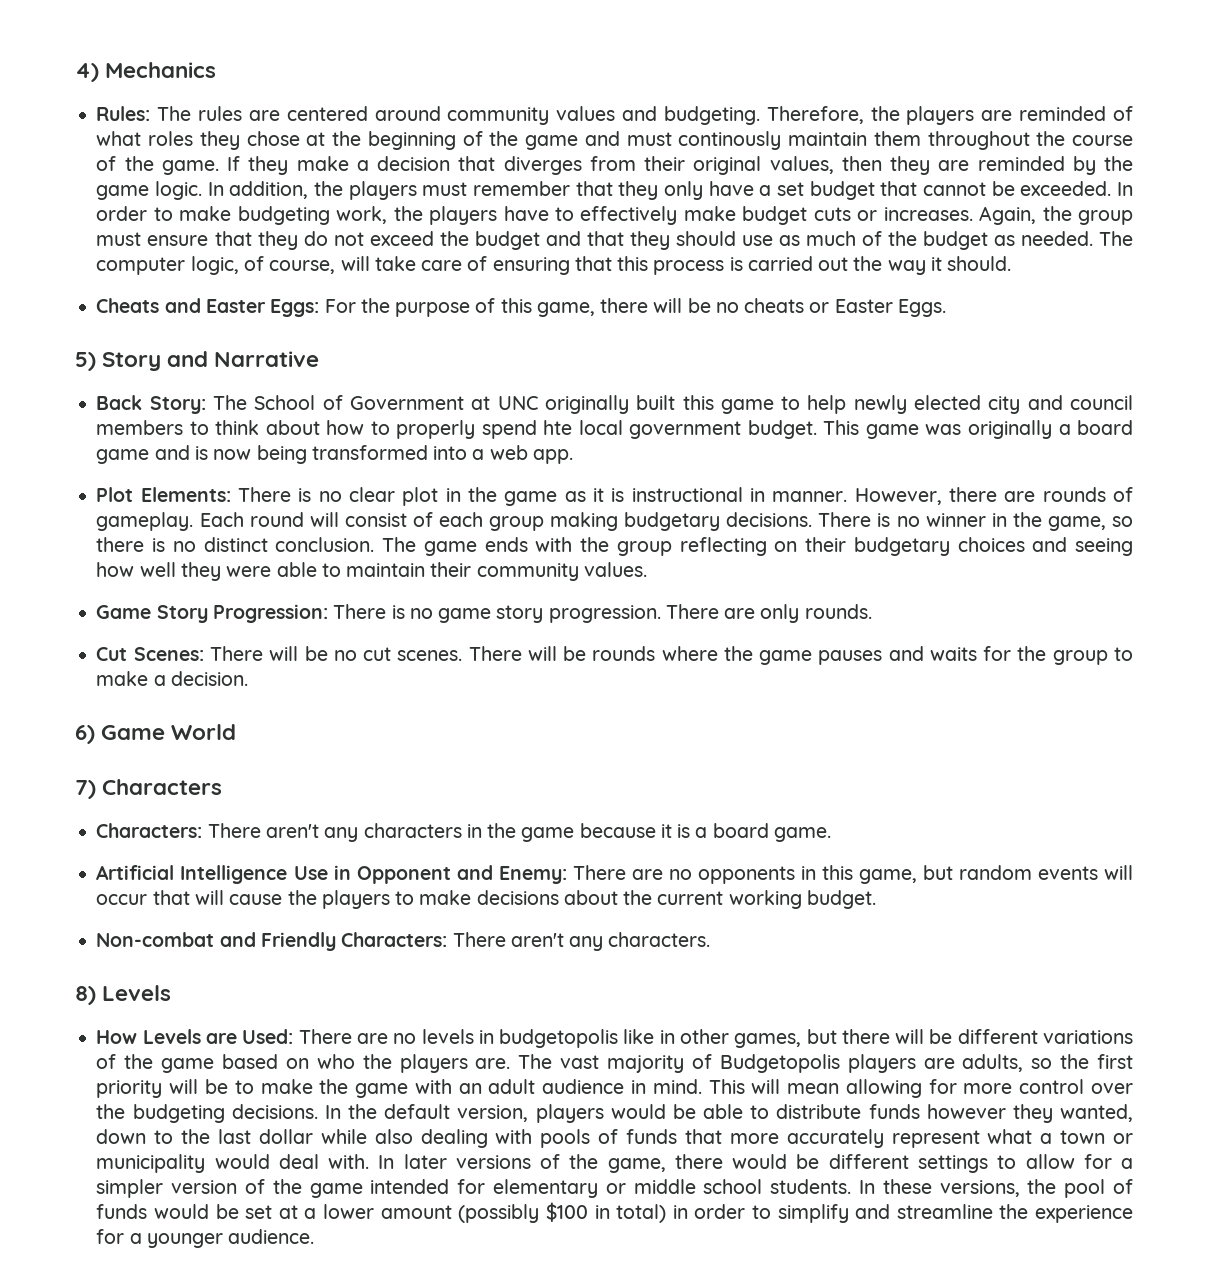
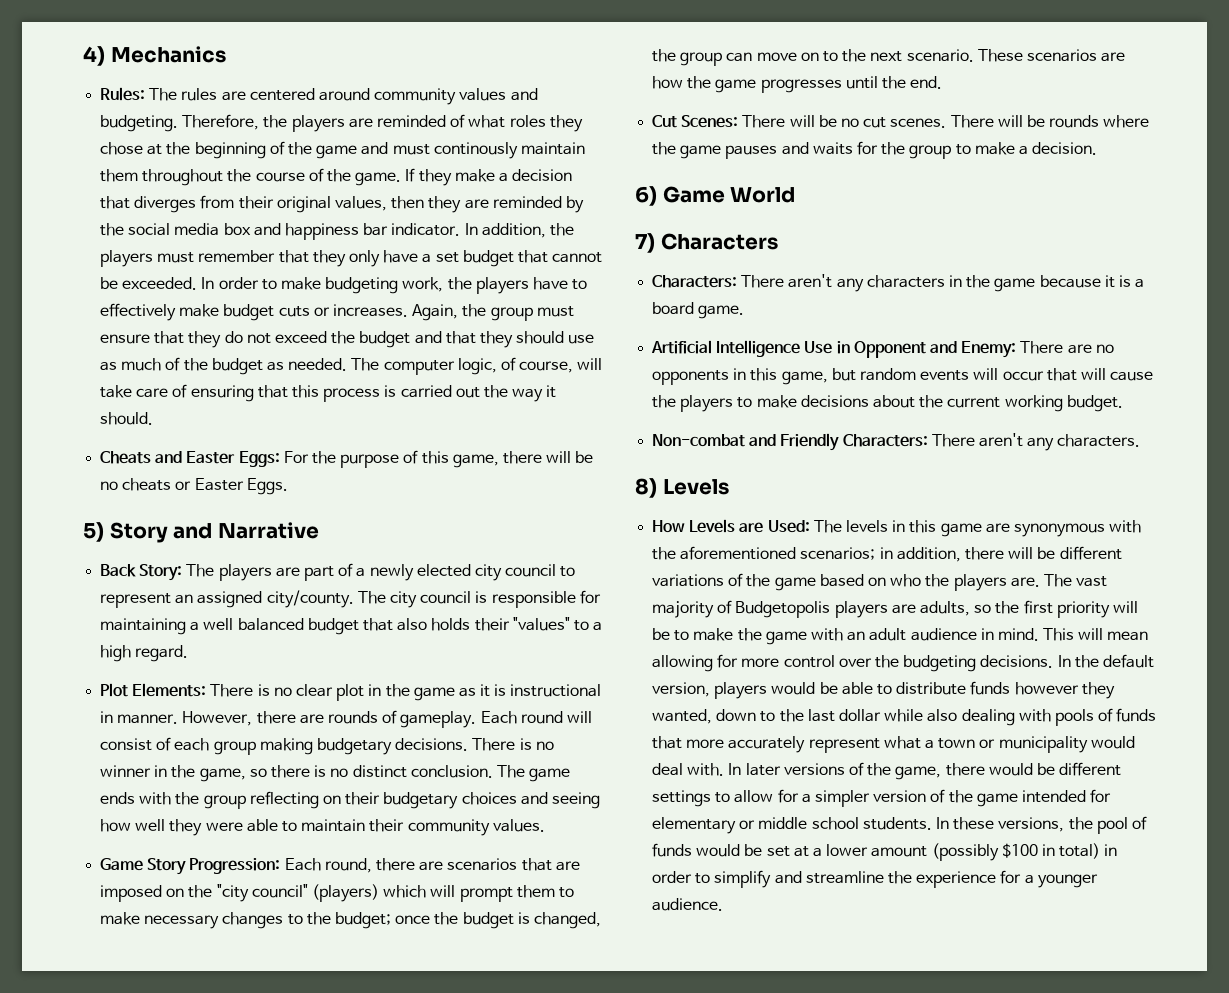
- If they make a decision that diverges from their original values, then they are reminded by the game logic.
+ If they make a decision that diverges from their original values, then they are reminded by the social media box and happiness bar indicator.
- Back Story: The School of Government at UNC originally built this game to help newly elected city and council members to think about how to properly spend hte local government budget. This game was originally a board game and is now being transformed into a web app.
+ Back Story: The players are part of a newly elected city council to represent an assigned city/county. The city council is responsible for maintaining a well balanced budget that also holds their "values" to a high regard.
- Game Story Progression: There is no game story progression. There are only rounds.
+ Game Story Progression: Each round, there are scenarios that are imposed on the "city council" (players) which will prompt them to make necessary changes to the budget; once the budget is changed, the group can move on to the next scenario. These scenarios are how the game progresses until the end.
- How Levels are Used: There are no levels in budgetopolis like in other games, but there will be different variations of the game based on who the players are.
+ How Levels are Used: The levels in this game are synonymous with the aforementioned scenarios; in addition, there will be different variations of the game based on who the players are.

